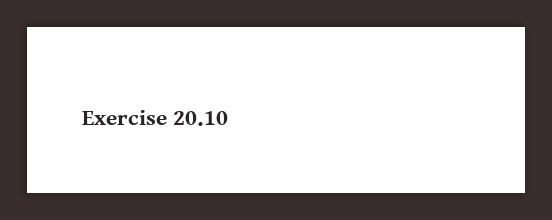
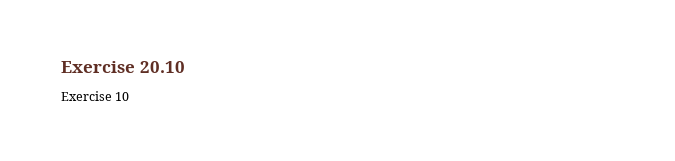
+ Exercise 10

